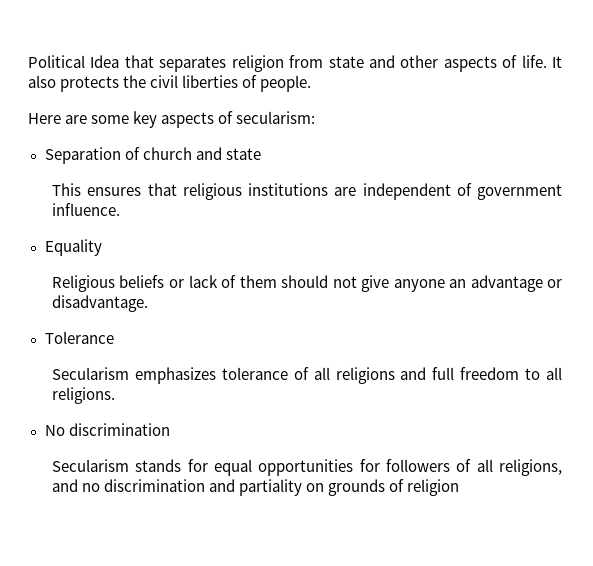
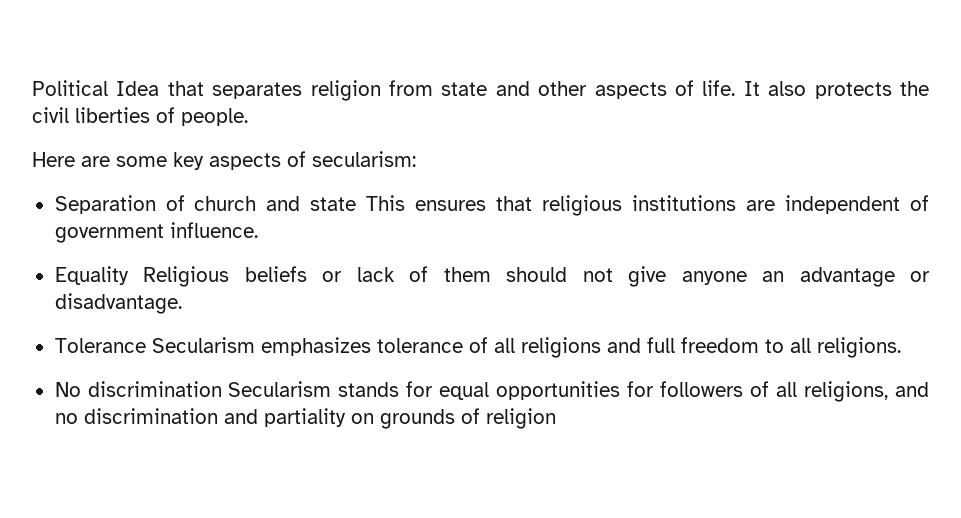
- Separation of church and state
- This ensures that religious institutions are independent of government influence.
+ Separation of church and state This ensures that religious institutions are independent of government influence.
- Equality
- Religious beliefs or lack of them should not give anyone an advantage or disadvantage.
+ Equality Religious beliefs or lack of them should not give anyone an advantage or disadvantage.
- Tolerance
- Secularism emphasizes tolerance of all religions and full freedom to all religions.
+ Tolerance Secularism emphasizes tolerance of all religions and full freedom to all religions.
- No discrimination
- Secularism stands for equal opportunities for followers of all religions, and no discrimination and partiality on grounds of religion
+ No discrimination Secularism stands for equal opportunities for followers of all religions, and no discrimination and partiality on grounds of religion

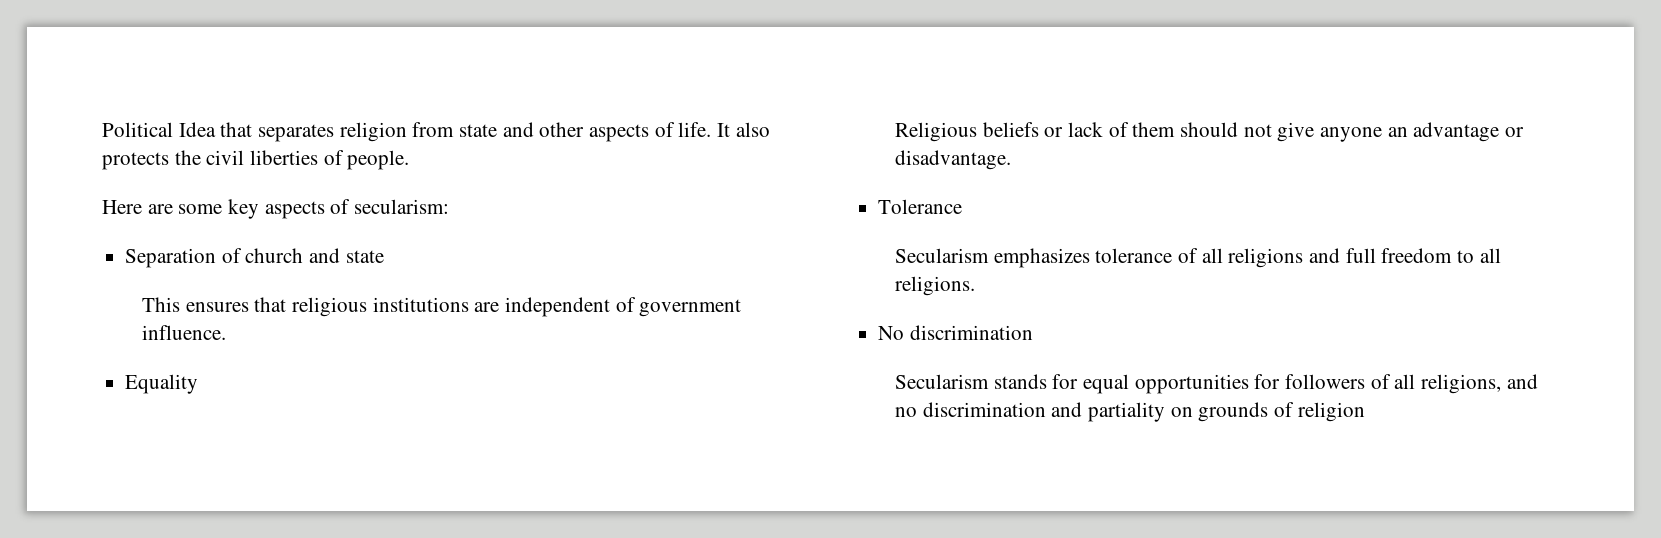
- Separation of church and state This ensures that religious institutions are independent of government influence.
+ Separation of church and state
+ This ensures that religious institutions are independent of government influence.
- Equality Religious beliefs or lack of them should not give anyone an advantage or disadvantage.
+ Equality
+ Religious beliefs or lack of them should not give anyone an advantage or disadvantage.
- Tolerance Secularism emphasizes tolerance of all religions and full freedom to all religions.
+ Tolerance
+ Secularism emphasizes tolerance of all religions and full freedom to all religions.
- No discrimination Secularism stands for equal opportunities for followers of all religions, and no discrimination and partiality on grounds of religion
+ No discrimination
+ Secularism stands for equal opportunities for followers of all religions, and no discrimination and partiality on grounds of religion

